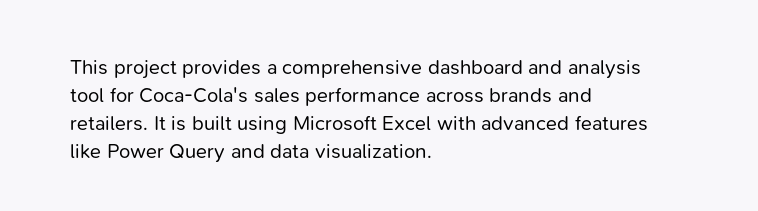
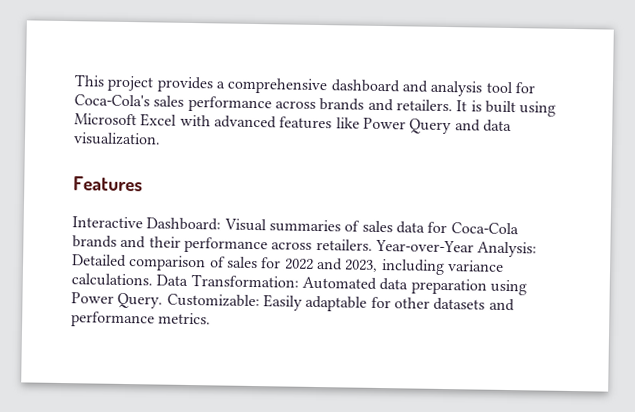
+ Features
+ Interactive Dashboard: Visual summaries of sales data for Coca-Cola brands and their performance across retailers. Year-over-Year Analysis: Detailed comparison of sales for 2022 and 2023, including variance calculations. Data Transformation: Automated data preparation using Power Query. Customizable: Easily adaptable for other datasets and performance metrics.

